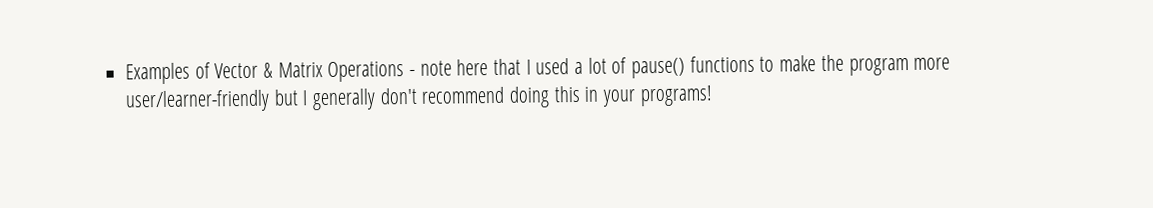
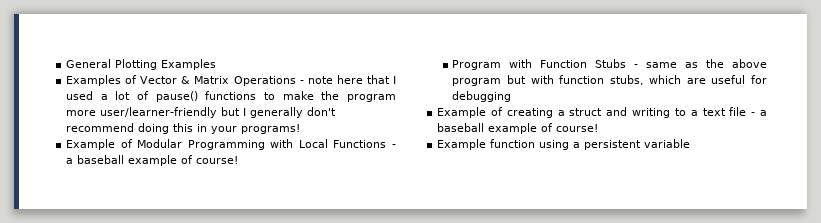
+ General Plotting Examples
+ Example of Modular Programming with Local Functions - a baseball example of course!
+ Program with Function Stubs - same as the above program but with function stubs, which are useful for debugging
+ Example of creating a struct and writing to a text file - a baseball example of course!
+ Example function using a persistent variable

